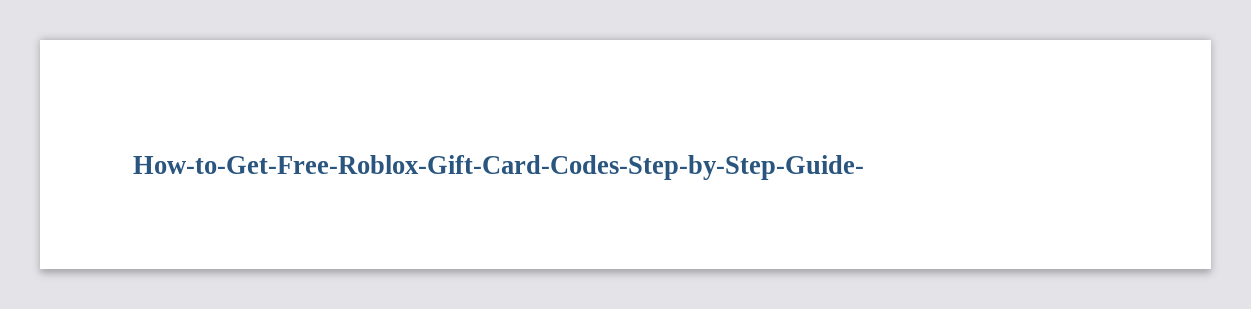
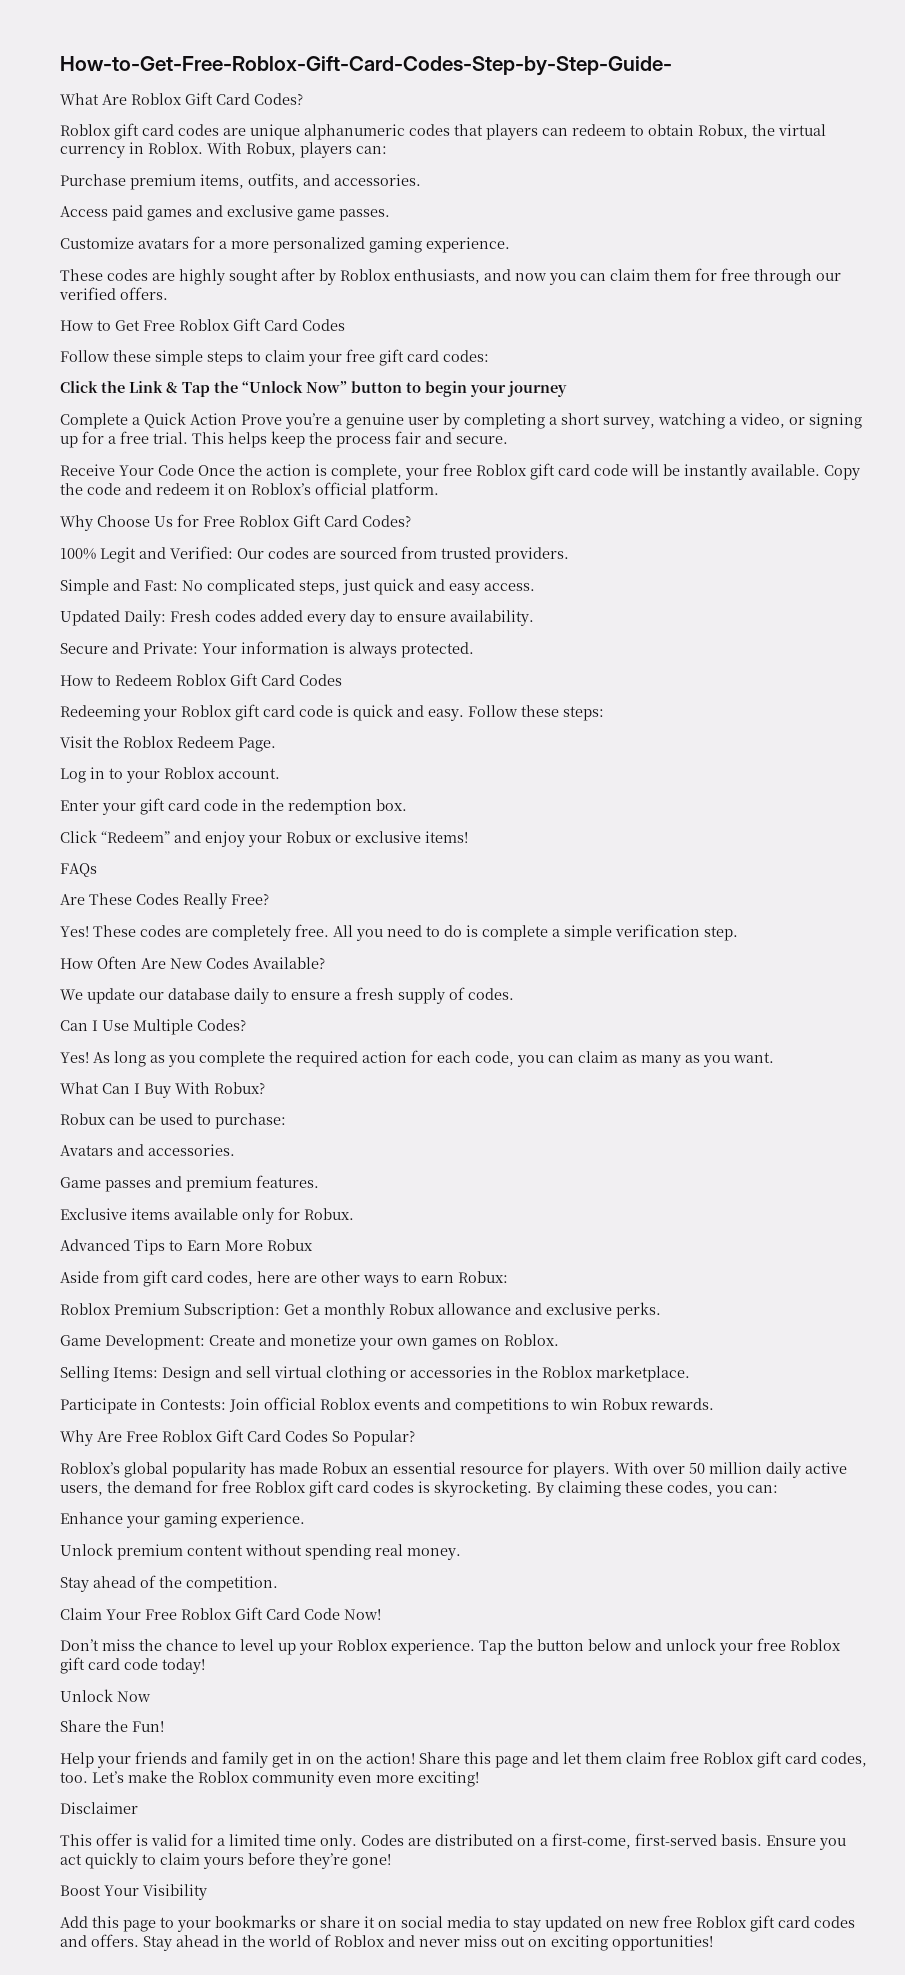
+ What Are Roblox Gift Card Codes?
+ Roblox gift card codes are unique alphanumeric codes that players can redeem to obtain Robux, the virtual currency in Roblox. With Robux, players can:
+ Purchase premium items, outfits, and accessories.
+ Access paid games and exclusive game passes.
+ Customize avatars for a more personalized gaming experience.
+ These codes are highly sought after by Roblox enthusiasts, and now you can claim them for free through our verified offers.
+ How to Get Free Roblox Gift Card Codes
+ Follow these simple steps to claim your free gift card codes:
+ Click the Link & Tap the “Unlock Now” button to begin your journey
+ Complete a Quick Action Prove you’re a genuine user by completing a short survey, watching a video, or signing up for a free trial. This helps keep the process fair and secure.
+ Receive Your Code Once the action is complete, your free Roblox gift card code will be instantly available. Copy the code and redeem it on Roblox’s official platform.
+ Why Choose Us for Free Roblox Gift Card Codes?
+ 100% Legit and Verified: Our codes are sourced from trusted providers.
+ Simple and Fast: No complicated steps, just quick and easy access.
+ Updated Daily: Fresh codes added every day to ensure availability.
+ Secure and Private: Your information is always protected.
+ How to Redeem Roblox Gift Card Codes
+ Redeeming your Roblox gift card code is quick and easy. Follow these steps:
+ Visit the Roblox Redeem Page.
+ Log in to your Roblox account.
+ Enter your gift card code in the redemption box.
+ Click “Redeem” and enjoy your Robux or exclusive items!
+ FAQs
+ Are These Codes Really Free?
+ Yes! These codes are completely free. All you need to do is complete a simple verification step.
+ How Often Are New Codes Available?
+ We update our database daily to ensure a fresh supply of codes.
+ Can I Use Multiple Codes?
+ Yes! As long as you complete the required action for each code, you can claim as many as you want.
+ What Can I Buy With Robux?
+ Robux can be used to purchase:
+ Avatars and accessories.
+ Game passes and premium features.
+ Exclusive items available only for Robux.
+ Advanced Tips to Earn More Robux
+ Aside from gift card codes, here are other ways to earn Robux:
+ Roblox Premium Subscription: Get a monthly Robux allowance and exclusive perks.
+ Game Development: Create and monetize your own games on Roblox.
+ Selling Items: Design and sell virtual clothing or accessories in the Roblox marketplace.
+ Participate in Contests: Join official Roblox events and competitions to win Robux rewards.
+ Why Are Free Roblox Gift Card Codes So Popular?
+ Roblox’s global popularity has made Robux an essential resource for players. With over 50 million daily active users, the demand for free Roblox gift card codes is skyrocketing. By claiming these codes, you can:
+ Enhance your gaming experience.
+ Unlock premium content without spending real money.
+ Stay ahead of the competition.
+ Claim Your Free Roblox Gift Card Code Now!
+ Don’t miss the chance to level up your Roblox experience. Tap the button below and unlock your free Roblox gift card code today!
+ Unlock Now
+ Share the Fun!
+ Help your friends and family get in on the action! Share this page and let them claim free Roblox gift card codes, too. Let’s make the Roblox community even more exciting!
+ Disclaimer
+ This offer is valid for a limited time only. Codes are distributed on a first-come, first-served basis. Ensure you act quickly to claim yours before they’re gone!
+ Boost Your Visibility
+ Add this page to your bookmarks or share it on social media to stay updated on new free Roblox gift card codes and offers. Stay ahead in the world of Roblox and never miss out on exciting opportunities!

